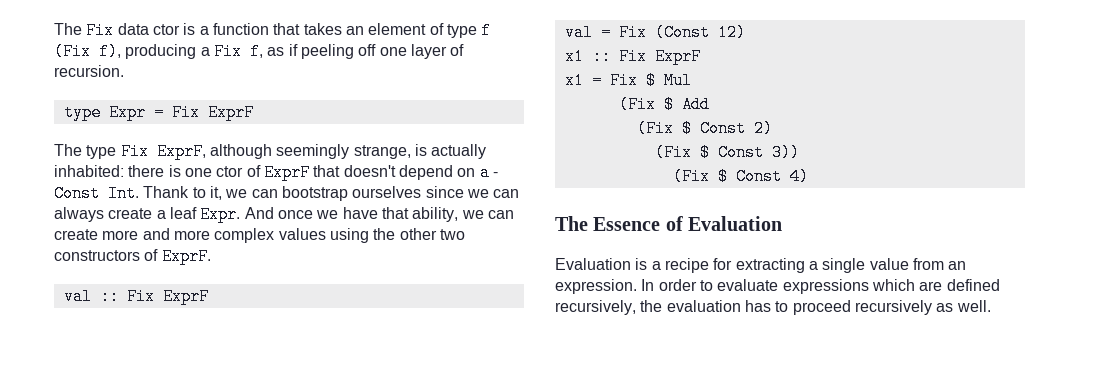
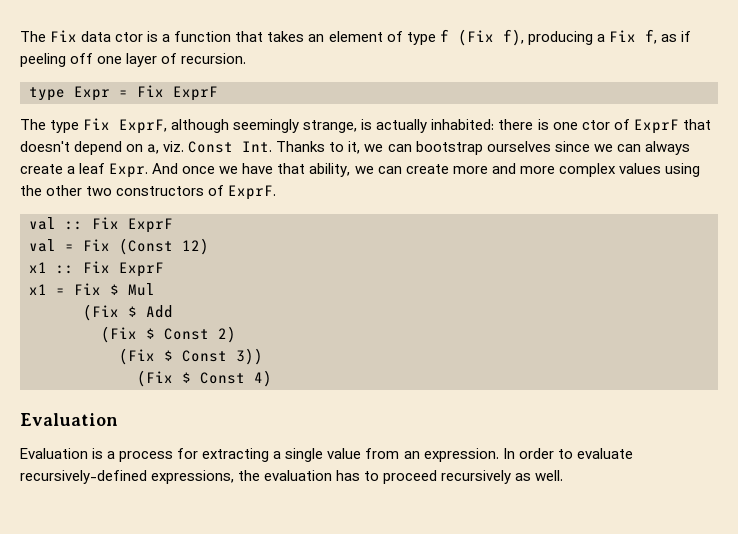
- The type Fix ExprF, although seemingly strange, is actually inhabited: there is one ctor of ExprF that doesn't depend on a - Const Int. Thank to it, we can bootstrap ourselves since we can always create a leaf Expr.
+ The type Fix ExprF, although seemingly strange, is actually inhabited: there is one ctor of ExprF that doesn't depend on a, viz. Const Int. Thanks to it, we can bootstrap ourselves since we can always create a leaf Expr.
  (Fix $ Const 4)
- The Essence of Evaluation
+ Evaluation
- Evaluation is a recipe for extracting a single value from an expression.
+ Evaluation is a process for extracting a single value from an expression.
- In order to evaluate expressions which are defined recursively, the evaluation has to proceed recursively as well.
+ In order to evaluate recursively-defined expressions, the evaluation has to proceed recursively as well.

